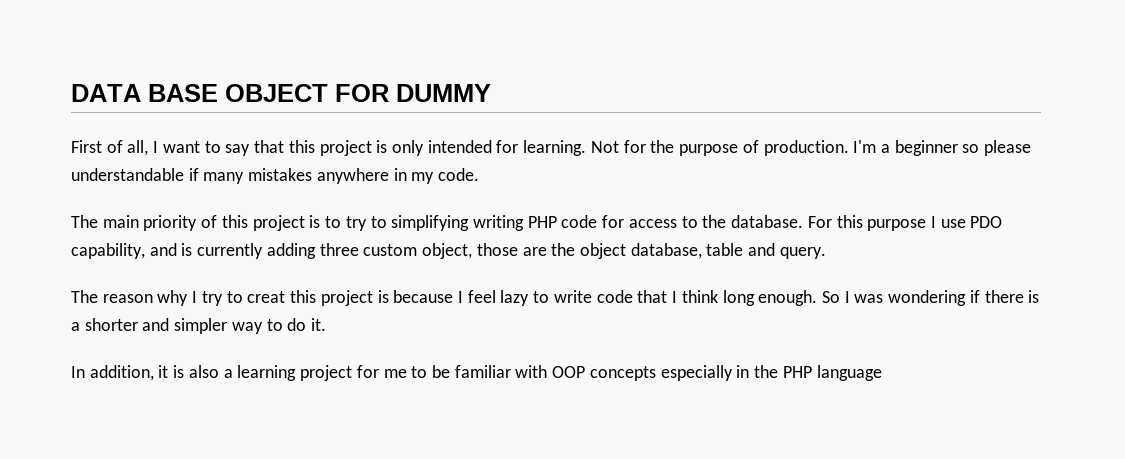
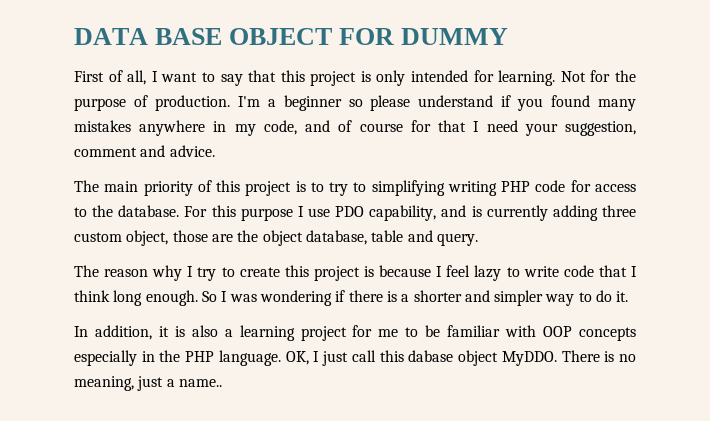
- I'm a beginner so please understandable if many mistakes anywhere in my code.
+ I'm a beginner so please understand if you found many mistakes anywhere in my code, and of course for that I need your suggestion, comment and advice.
- The reason why I try to creat this project is because I feel lazy to write code that I think long enough.
+ The reason why I try to create this project is because I feel lazy to write code that I think long enough.
- In addition, it is also a learning project for me to be familiar with OOP concepts especially in the PHP language
+ In addition, it is also a learning project for me to be familiar with OOP concepts especially in the PHP language. OK, I just call this dabase object MyDDO. There is no meaning, just a name..

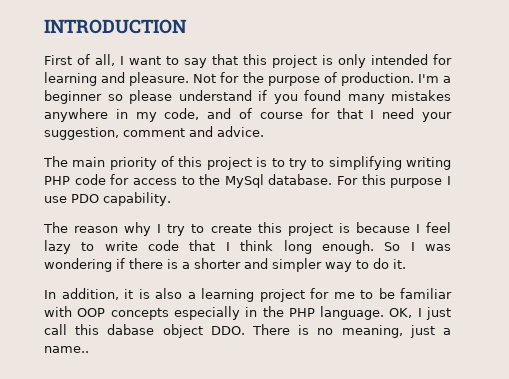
- DATA BASE OBJECT FOR DUMMY
+ INTRODUCTION
- First of all, I want to say that this project is only intended for learning.
+ First of all, I want to say that this project is only intended for learning and pleasure.
- The main priority of this project is to try to simplifying writing PHP code for access to the database.
+ The main priority of this project is to try to simplifying writing PHP code for access to the MySql database.
- For this purpose I use PDO capability, and is currently adding three custom object, those are the object database, table and query.
+ For this purpose I use PDO capability.
- OK, I just call this dabase object MyDDO. There is no meaning, just a name..
+ OK, I just call this dabase object DDO. There is no meaning, just a name..

